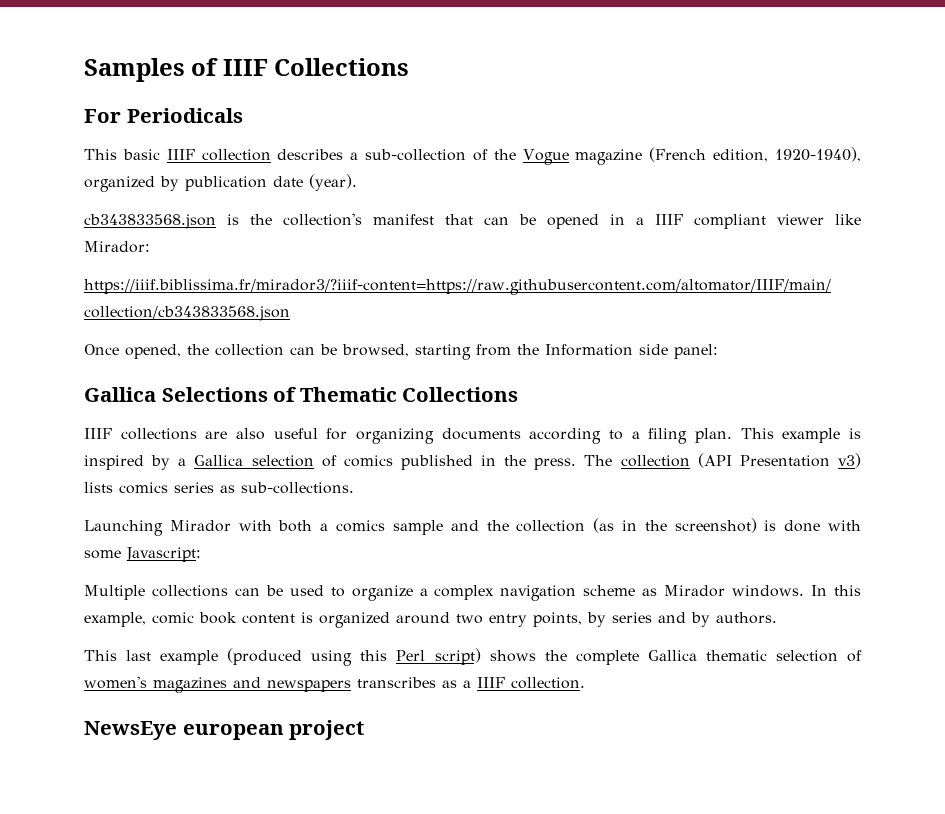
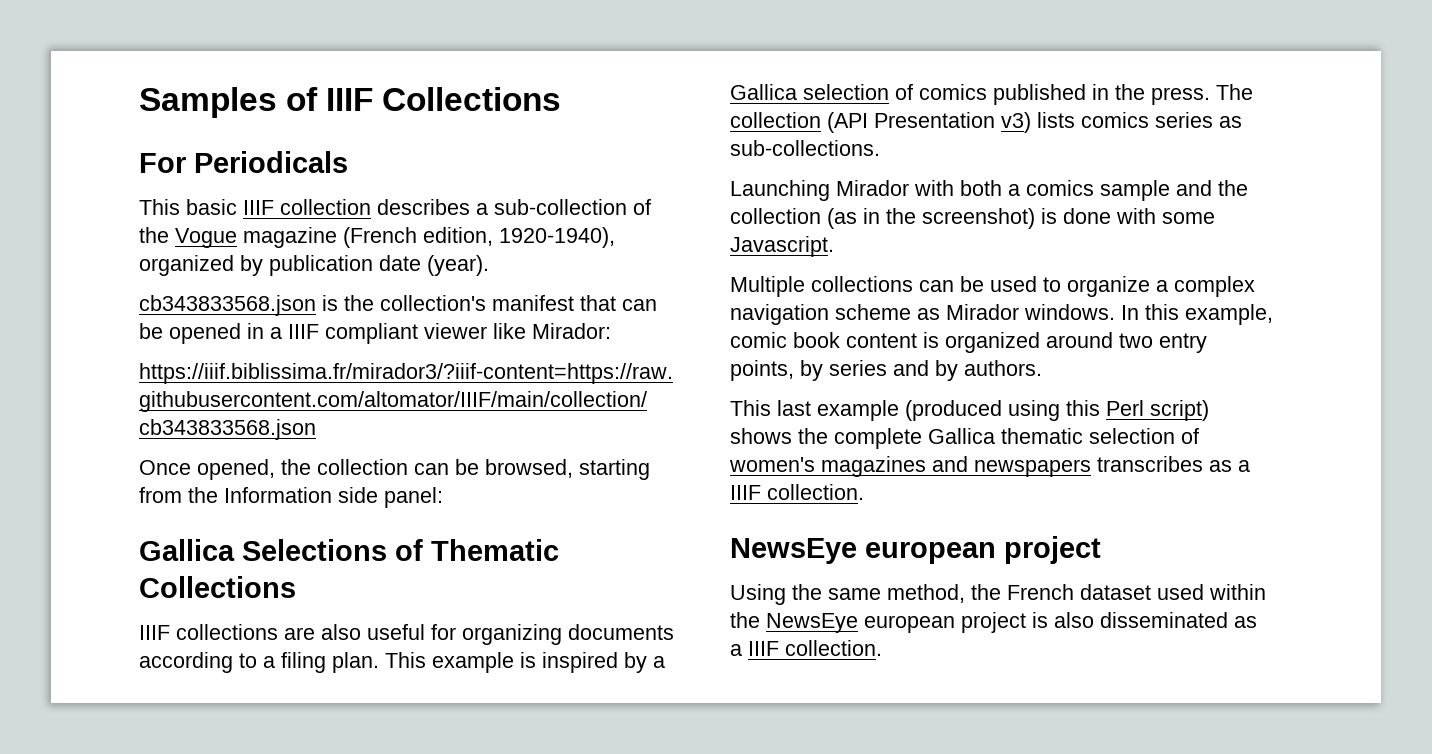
- Launching Mirador with both a comics sample and the collection (as in the screenshot) is done with some Javascript:
+ Launching Mirador with both a comics sample and the collection (as in the screenshot) is done with some Javascript.
+ Using the same method, the French dataset used within the NewsEye european project is also disseminated as a IIIF collection.

